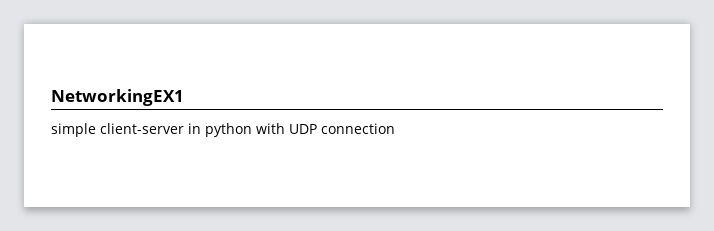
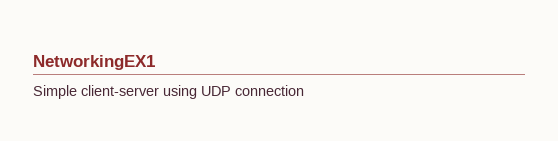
- simple client-server in python with UDP connection
+ Simple client-server using UDP connection

